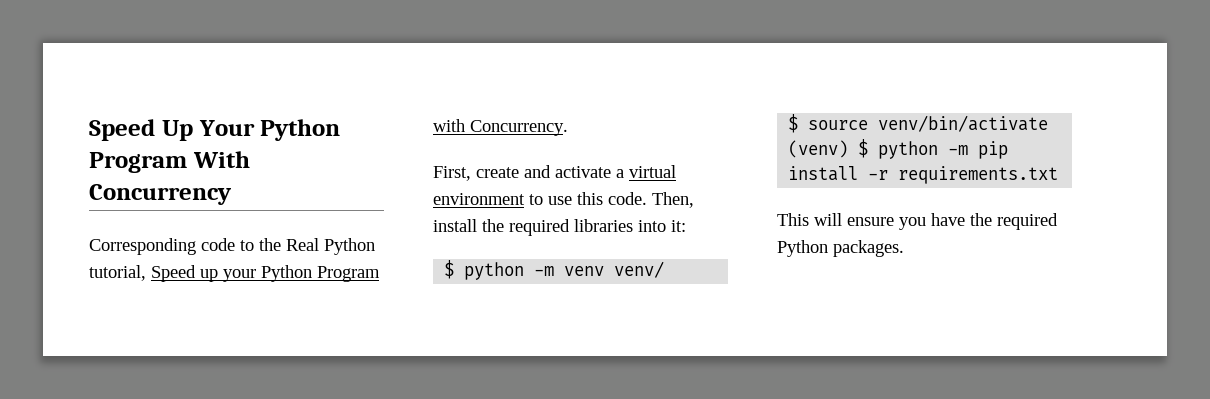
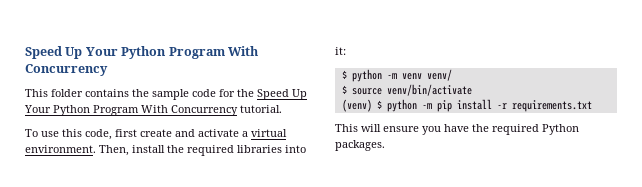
- Corresponding code to the Real Python tutorial, Speed up your Python Program with Concurrency.
- First, create and activate a virtual environment to use this code.
+ This folder contains the sample code for the Speed Up Your Python Program With Concurrency tutorial.
+ To use this code, first create and activate a virtual environment.

